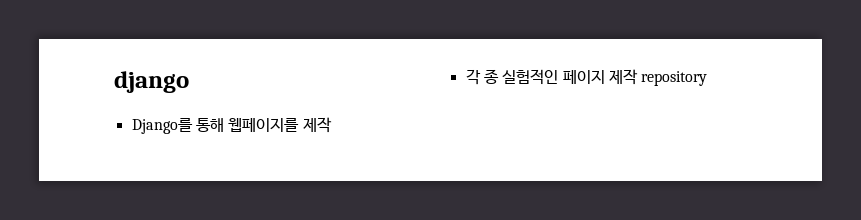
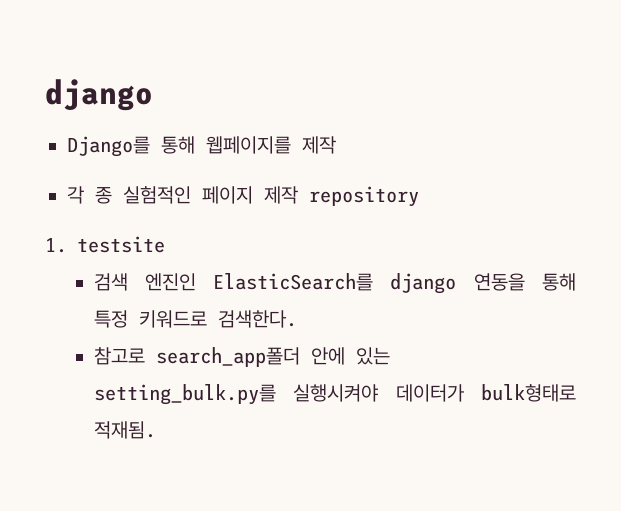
+ 1. testsite
+ 검색 엔진인 ElasticSearch를 django 연동을 통해 특정 키워드로 검색한다.
+ 참고로 search_app폴더 안에 있는 setting_bulk.py를 실행시켜야 데이터가 bulk형태로 적재됨.

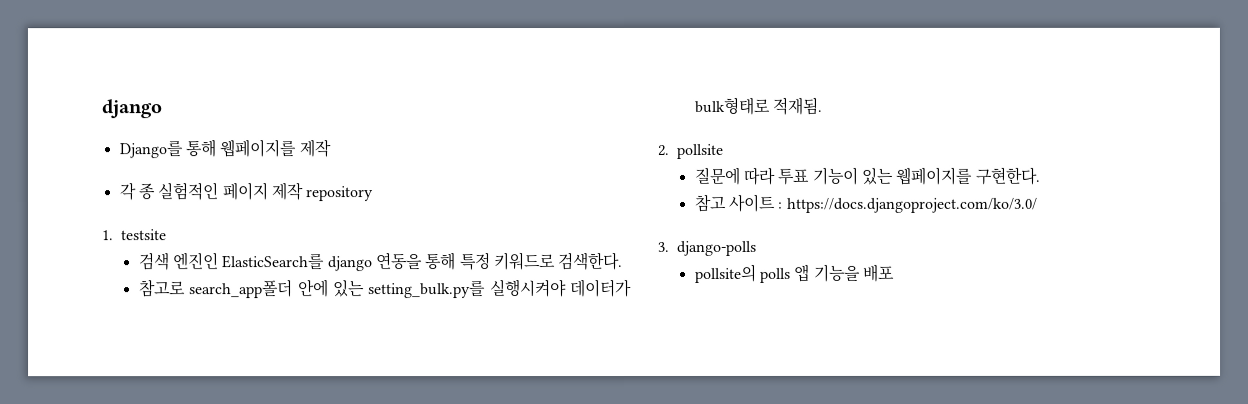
+ 2. pollsite
+ 질문에 따라 투표 기능이 있는 웹페이지를 구현한다.
+ 참고 사이트 : https://docs.djangoproject.com/ko/3.0/
+ 3. django-polls
+ pollsite의 polls 앱 기능을 배포

